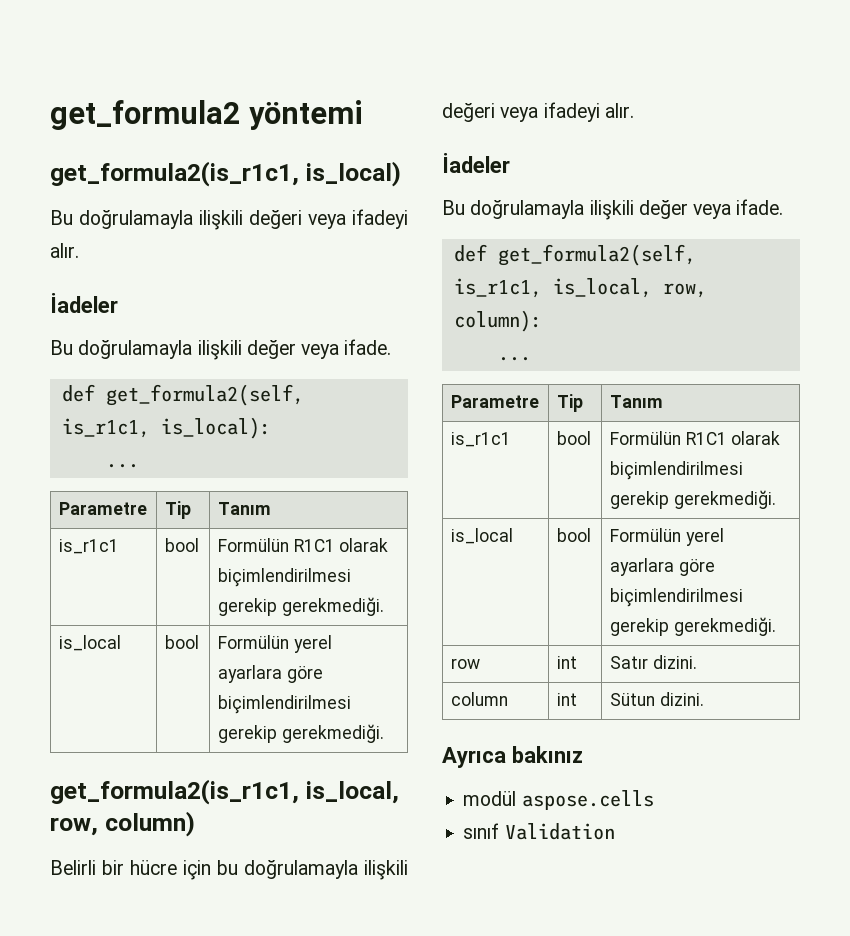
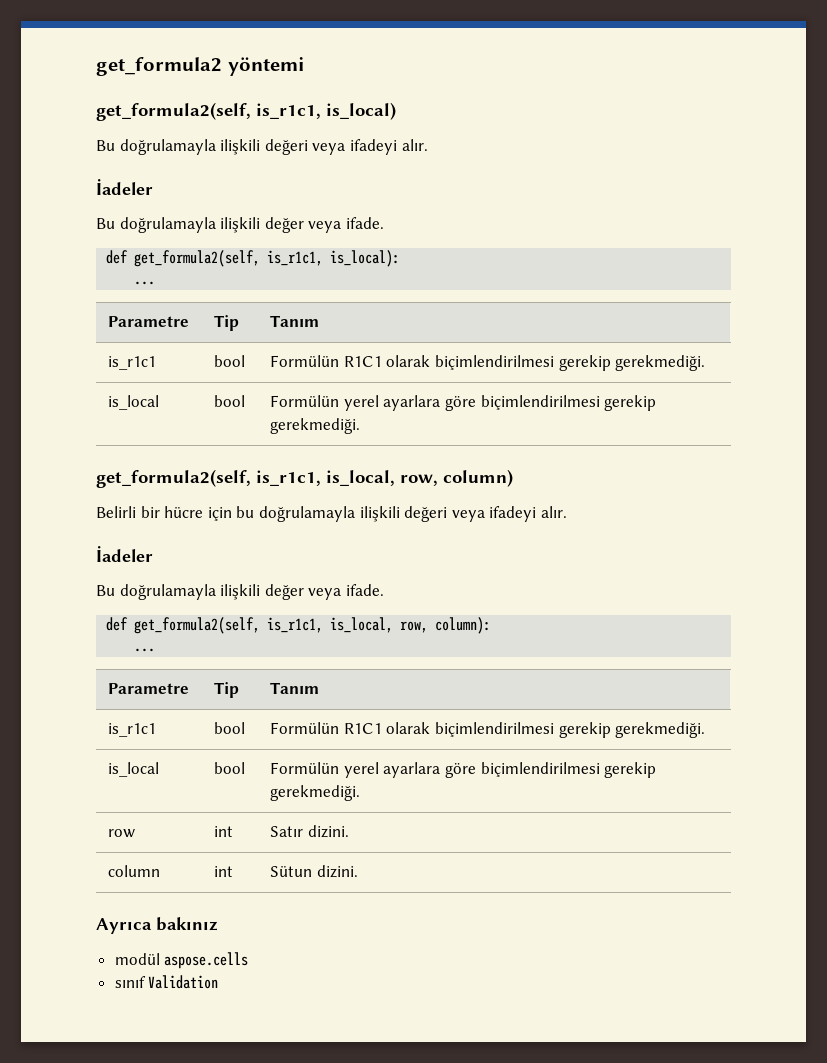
- get_formula2(is_r1c1, is_local)
+ get_formula2(self, is_r1c1, is_local)
- get_formula2(is_r1c1, is_local, row, column)
+ get_formula2(self, is_r1c1, is_local, row, column)

